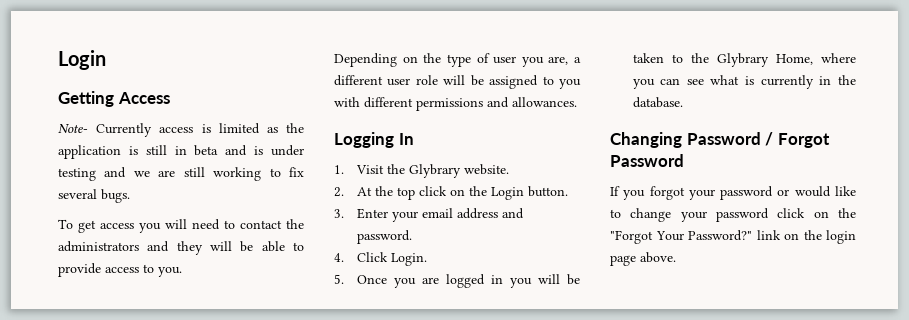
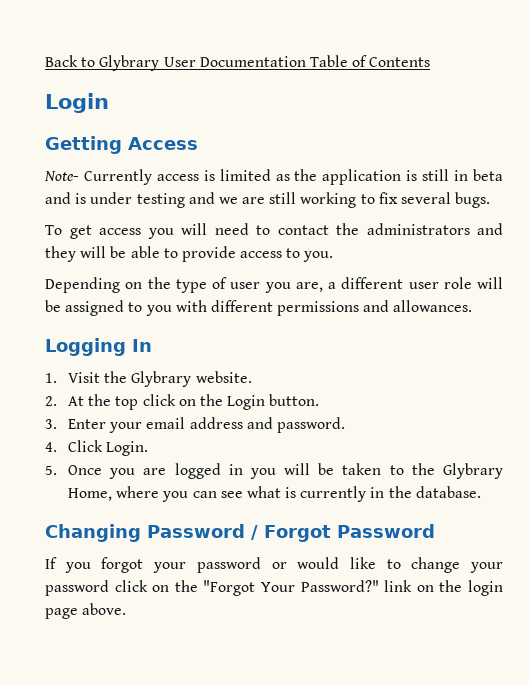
+ Back to Glybrary User Documentation Table of Contents

